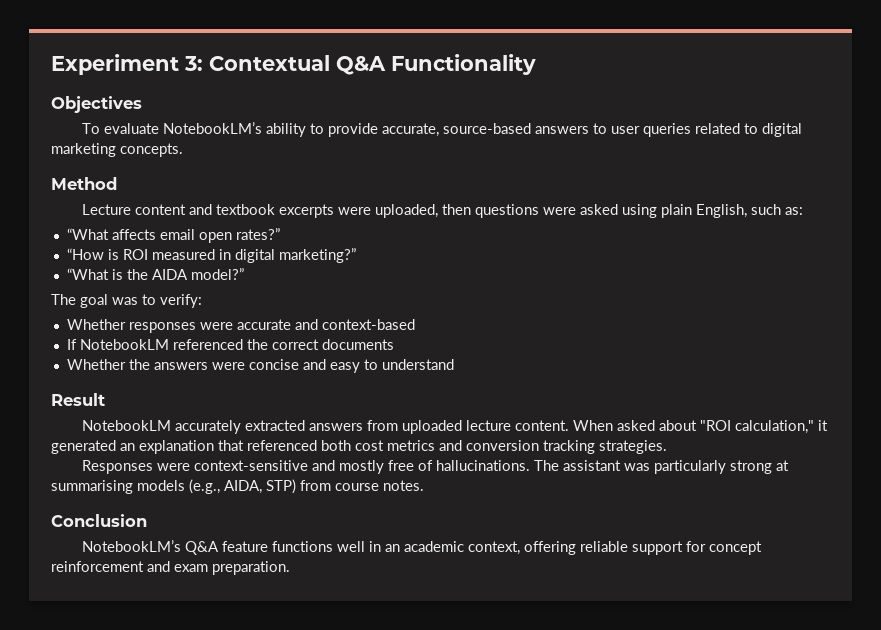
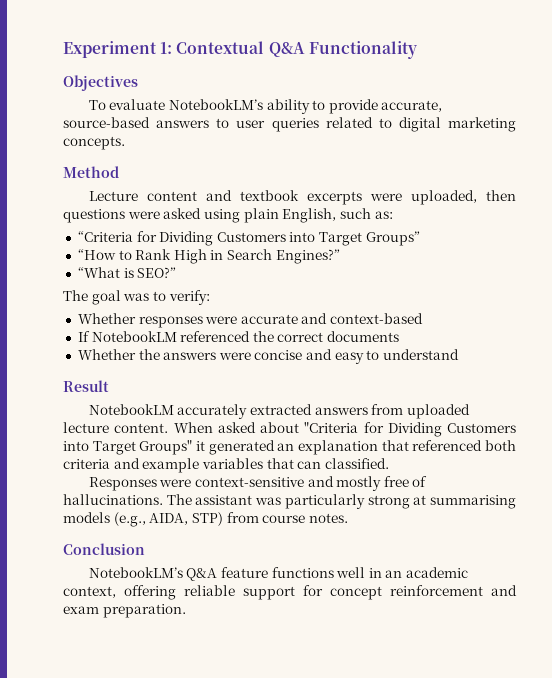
- Experiment 3: Contextual Q&A Functionality
+ Experiment 1: Contextual Q&A Functionality
  Lecture content and textbook excerpts were uploaded, then questions were asked using plain English, such as:
- “What affects email open rates?”
- “How is ROI measured in digital marketing?”
+ “Criteria for Dividing Customers into Target Groups”
+ “How to Rank High in Search Engines?”
- “What is the AIDA model?”
+ “What is SEO?”
- When asked about "ROI calculation," it generated an explanation that referenced both cost metrics and conversion tracking strategies.
+ When asked about "Criteria for Dividing Customers into Target Groups" it generated an explanation that referenced both criteria and example variables that can classified.

